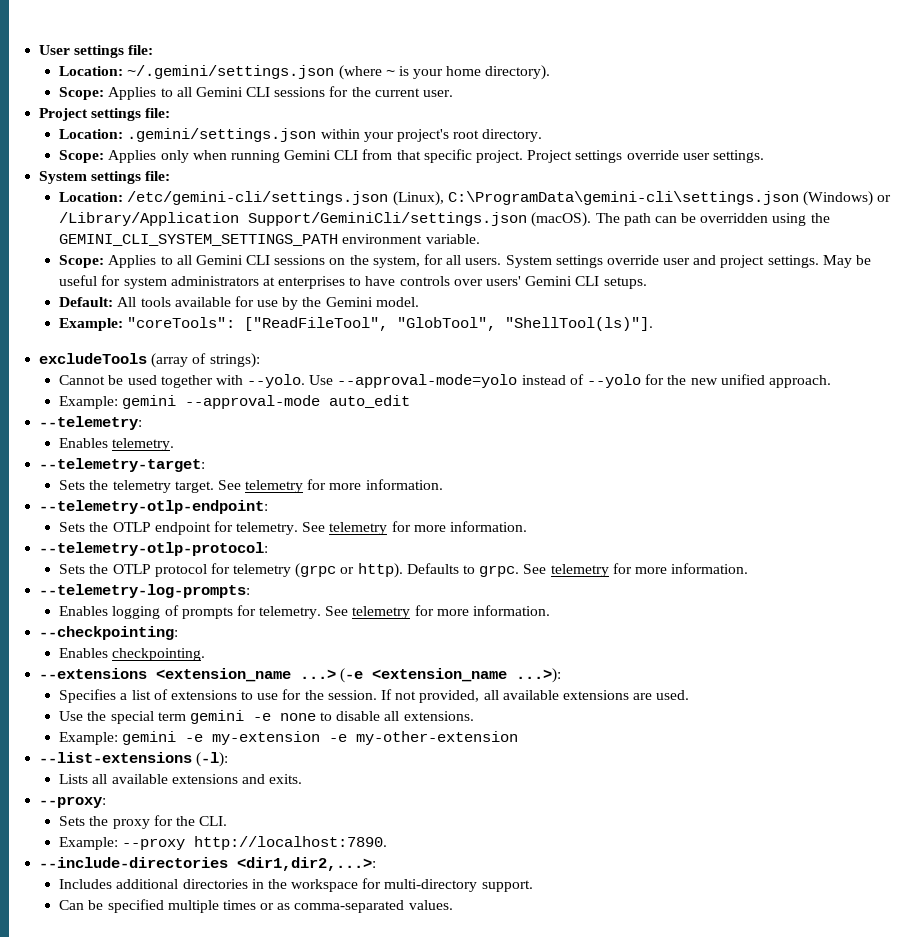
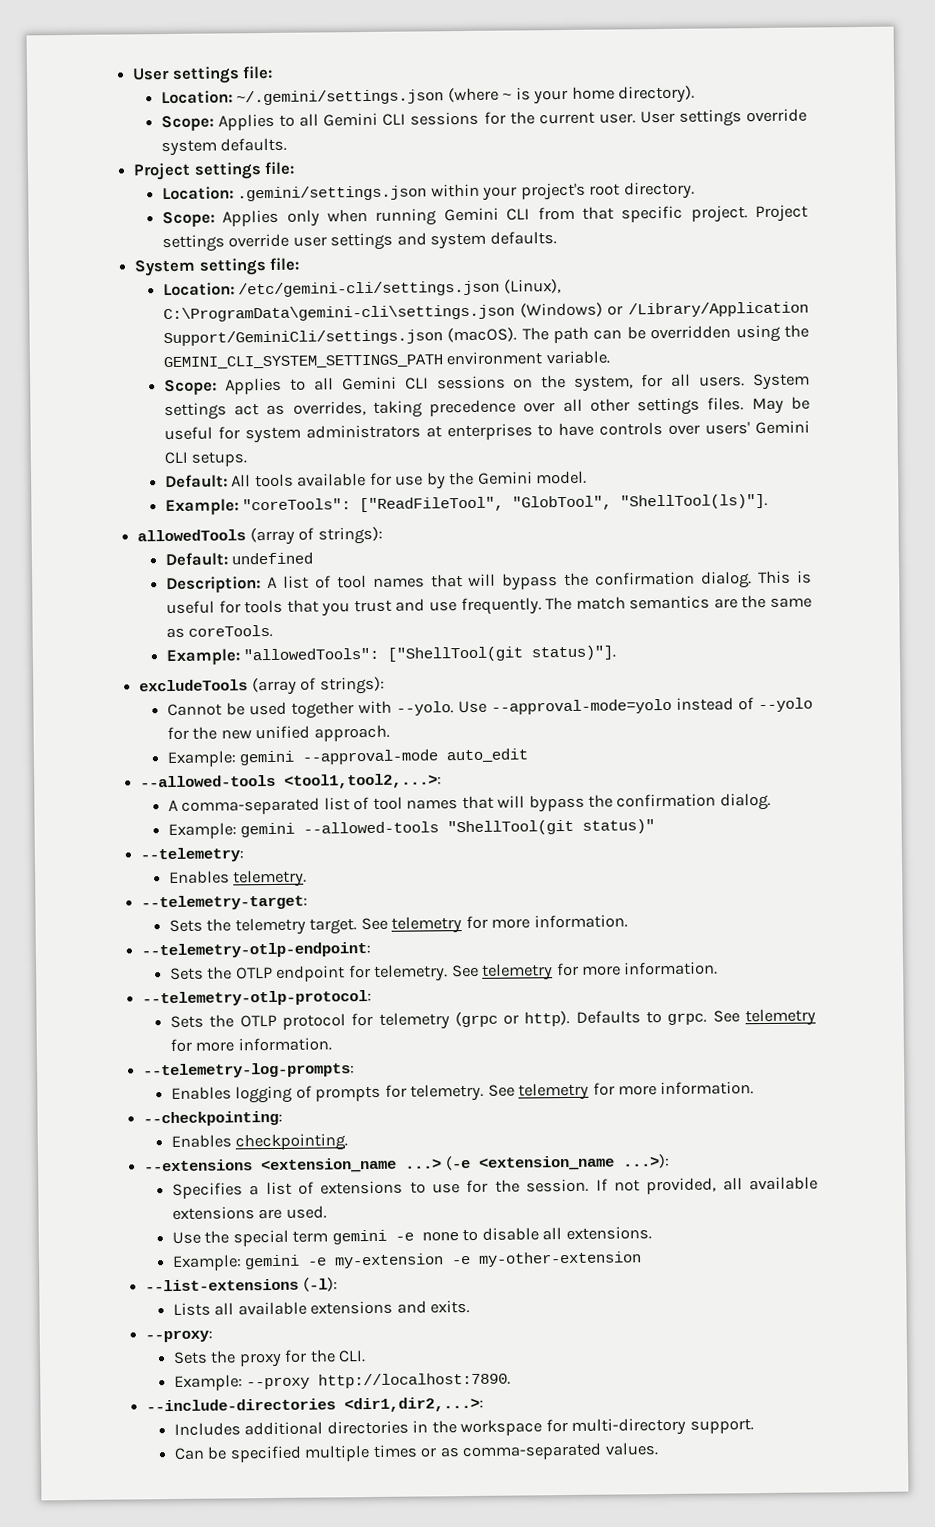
+ User settings override system defaults.
- Project settings override user settings.
+ Project settings override user settings and system defaults.
- System settings override user and project settings.
+ System settings act as overrides, taking precedence over all other settings files.
+ allowedTools (array of strings):
+ Default: undefined
+ Description: A list of tool names that will bypass the confirmation dialog. This is useful for tools that you trust and use frequently. The match semantics are the same as coreTools.
+ Example: "allowedTools": ["ShellTool(git status)"].
+ --allowed-tools <tool1,tool2,...>:
+ A comma-separated list of tool names that will bypass the confirmation dialog.
+ Example: gemini --allowed-tools "ShellTool(git status)"

